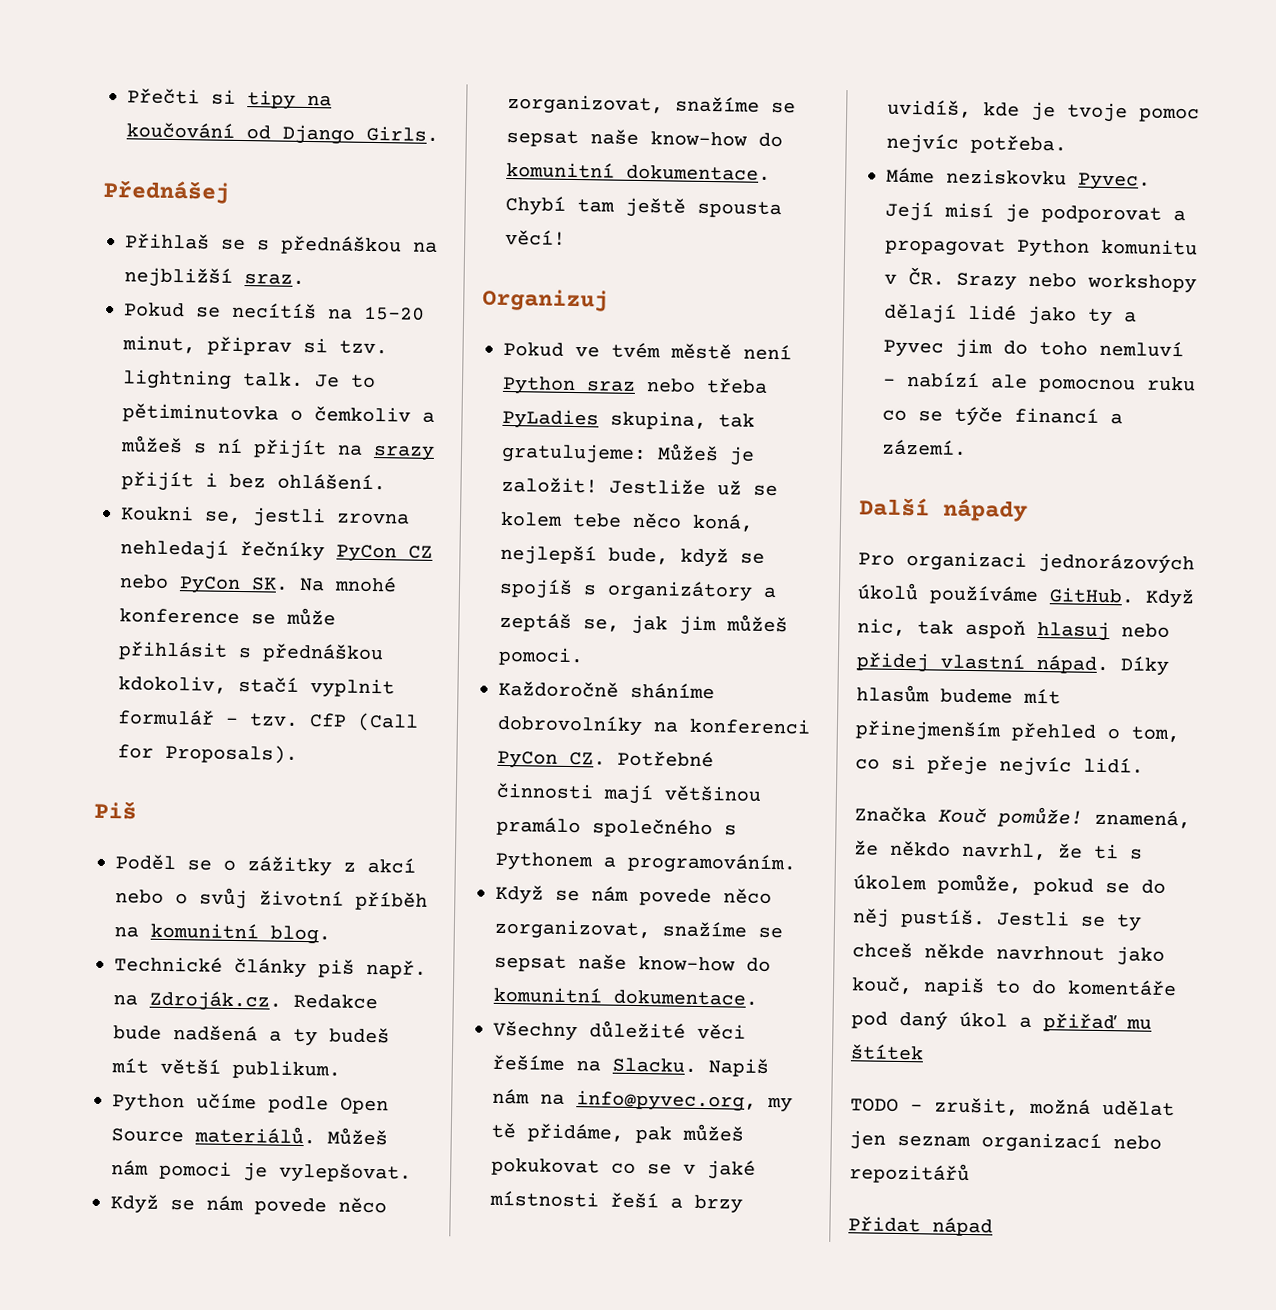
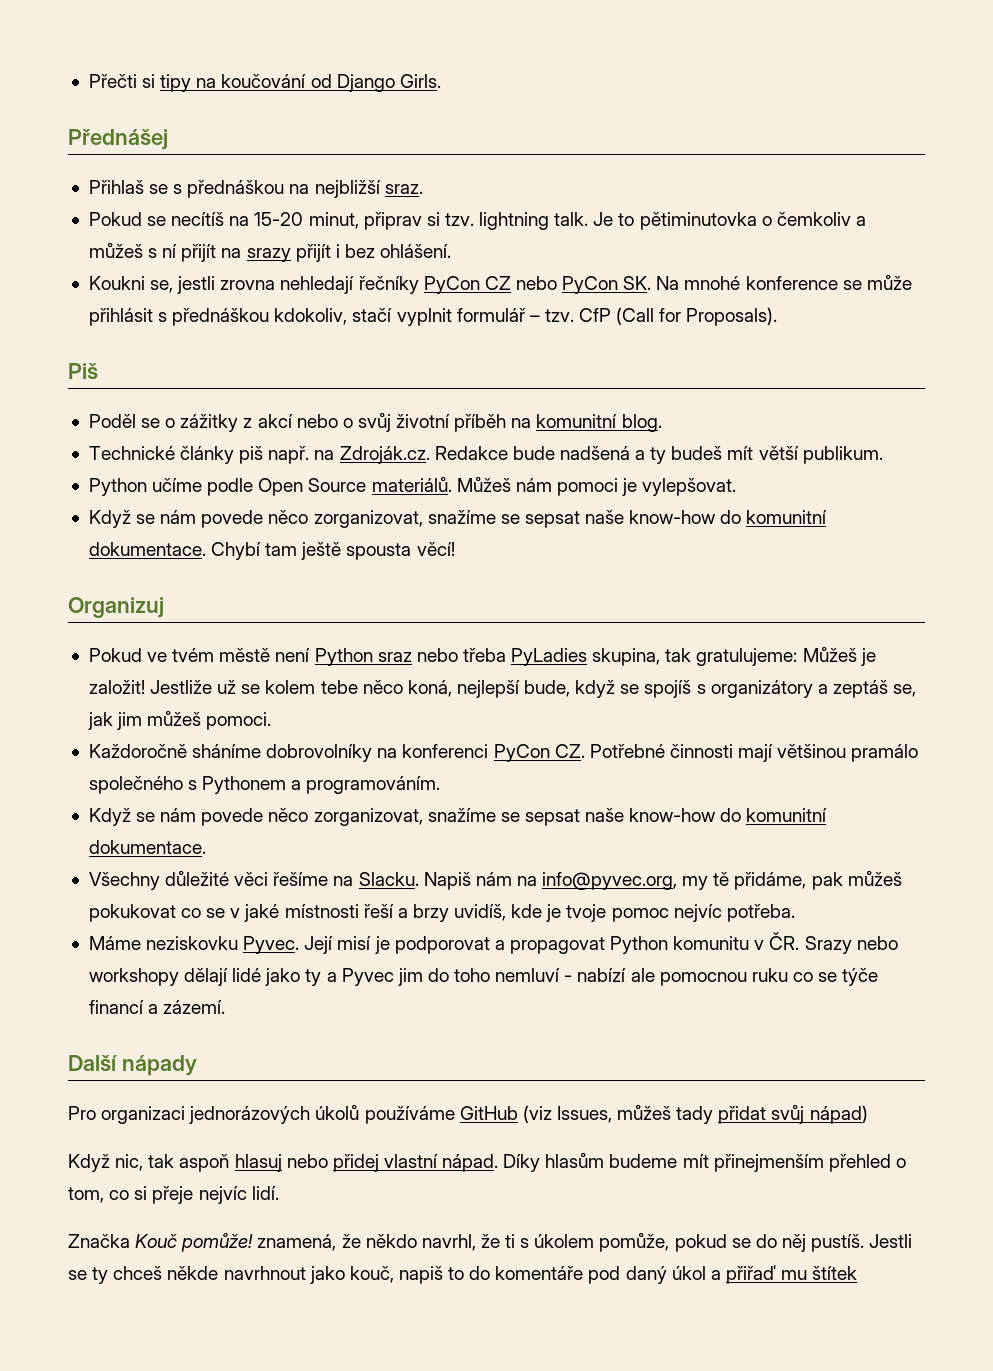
- Pro organizaci jednorázových úkolů používáme GitHub. Když nic, tak aspoň hlasuj nebo přidej vlastní nápad.
+ Pro organizaci jednorázových úkolů používáme GitHub (viz Issues, můžeš tady přidat svůj nápad)
+ Když nic, tak aspoň hlasuj nebo přidej vlastní nápad.
- TODO - zrušit, možná udělat jen seznam organizací nebo repozitářů
- Přidat nápad

